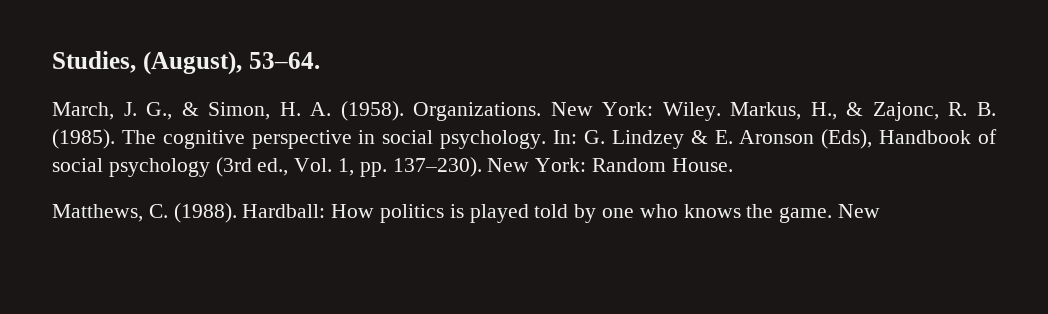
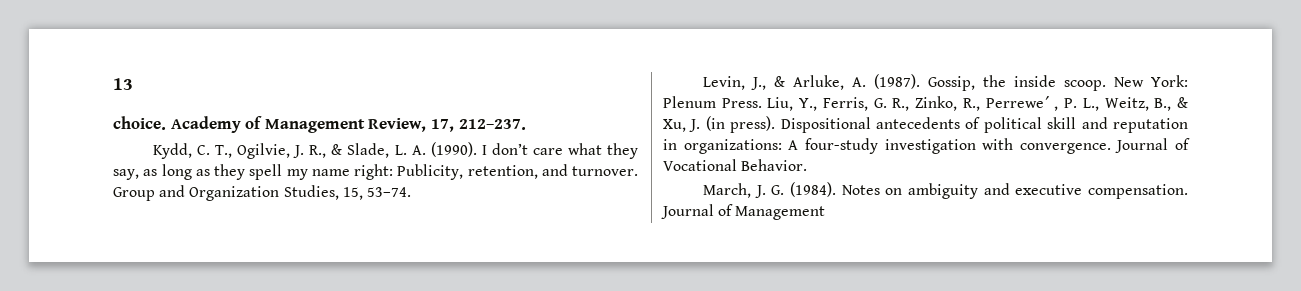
- Studies, (August), 53–64.
- March, J. G., & Simon, H. A. (1958). Organizations. New York: Wiley. Markus, H., & Zajonc, R. B. (1985). The cognitive perspective in social psychology. In: G. Lindzey & E. Aronson (Eds), Handbook of social psychology (3rd ed., Vol. 1, pp. 137–230). New York: Random House.
- Matthews, C. (1988). Hardball: How politics is played told by one who knows the game. New
+ 13
+ choice. Academy of Management Review, 17, 212–237.
+ Kydd, C. T., Ogilvie, J. R., & Slade, L. A. (1990). I don’t care what they say, as long as they spell my name right: Publicity, retention, and turnover. Group and Organization Studies, 15, 53–74.
+ Levin, J., & Arluke, A. (1987). Gossip, the inside scoop. New York: Plenum Press. Liu, Y., Ferris, G. R., Zinko, R., Perrewe´ , P. L., Weitz, B., & Xu, J. (in press). Dispositional antecedents of political skill and reputation in organizations: A four-study investigation with convergence. Journal of Vocational Behavior.
+ March, J. G. (1984). Notes on ambiguity and executive compensation. Journal of Management

